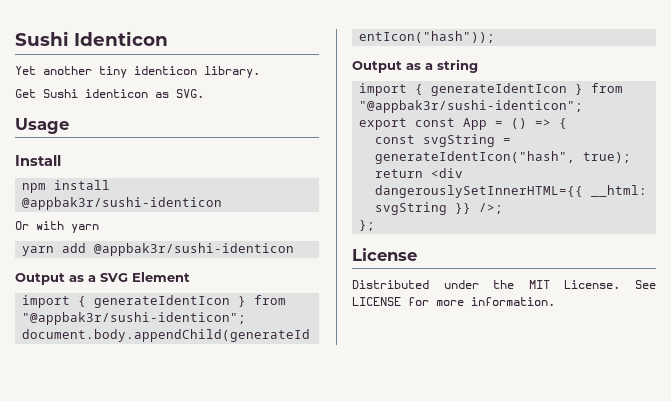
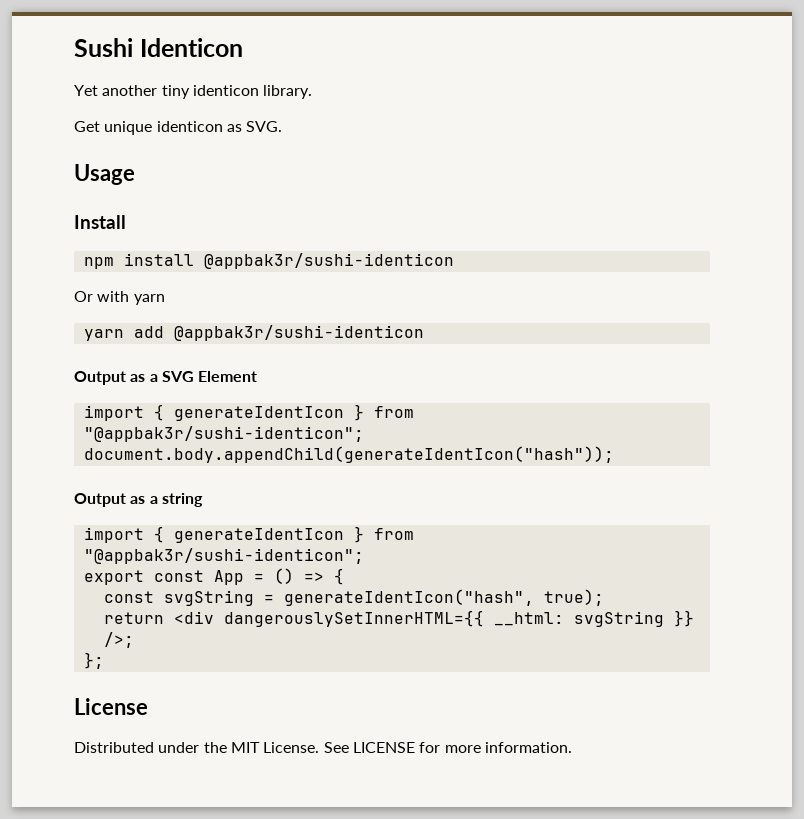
- Get Sushi identicon as SVG.
+ Get unique identicon as SVG.

